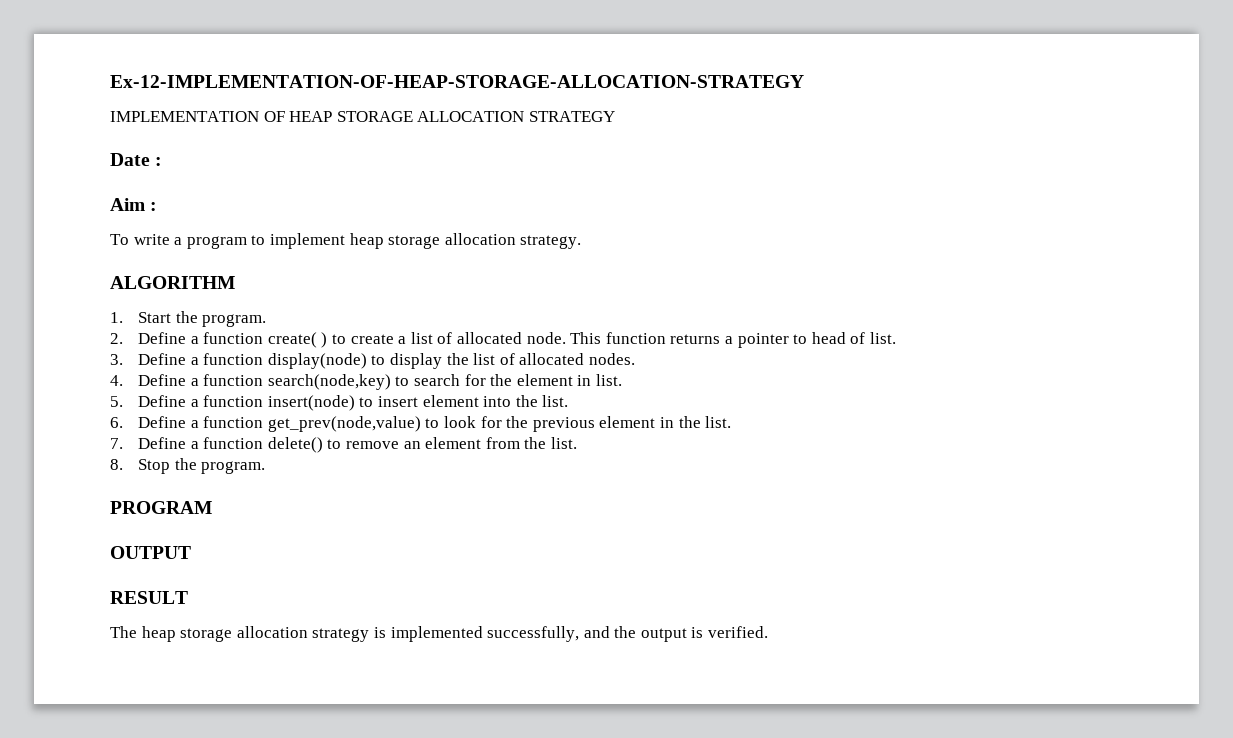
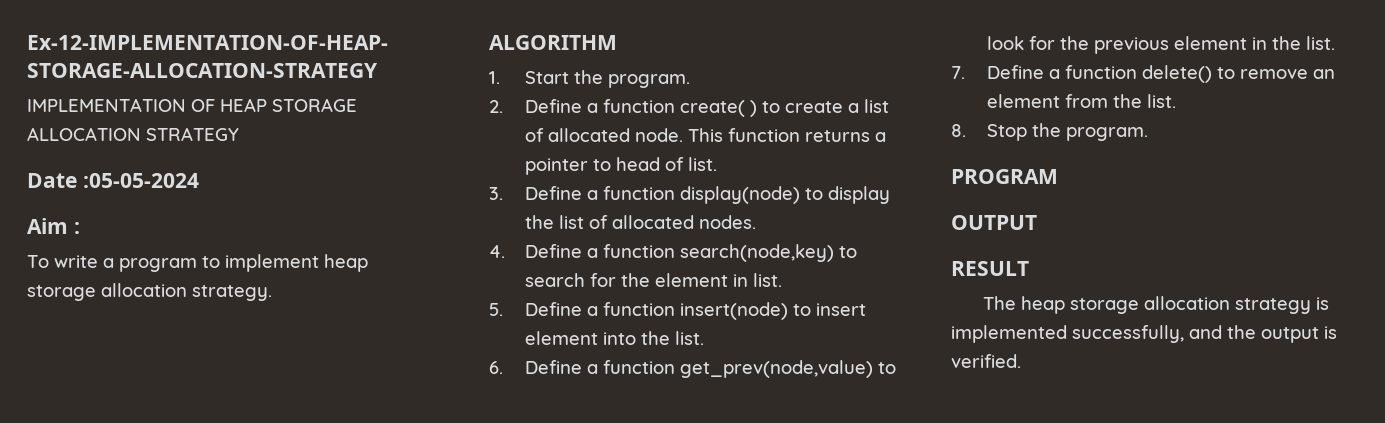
- Date :
+ Date :05-05-2024

